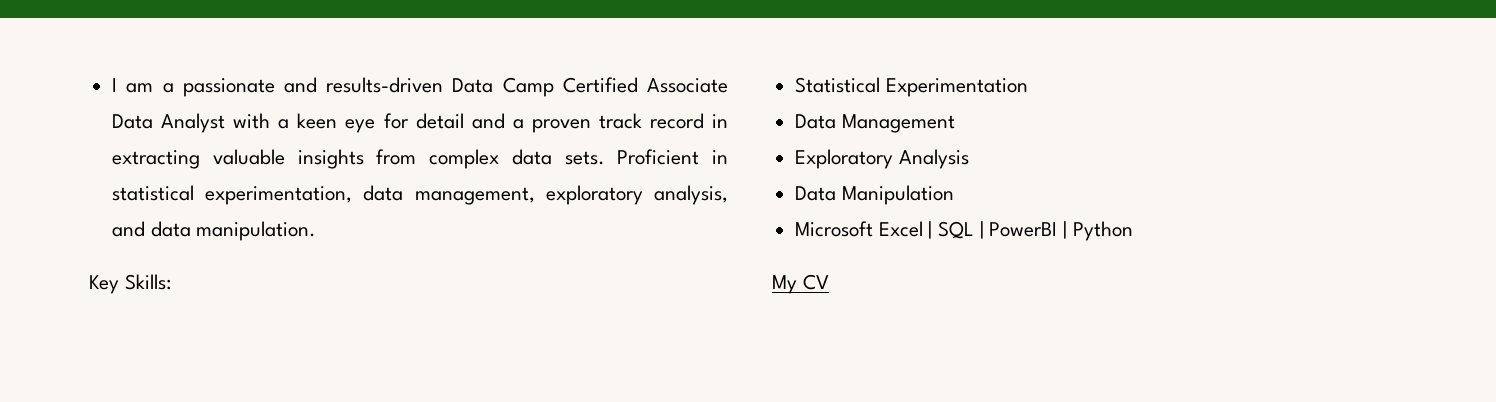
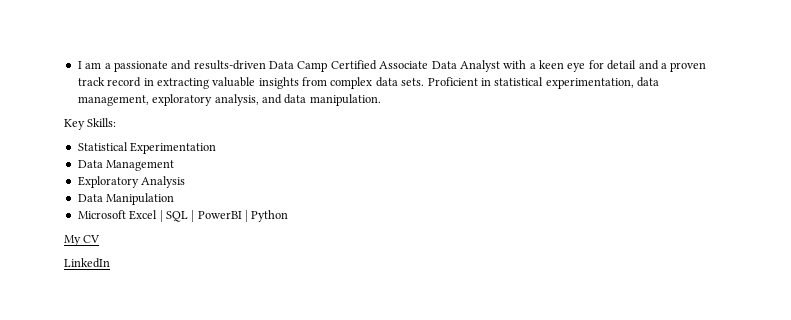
+ LinkedIn

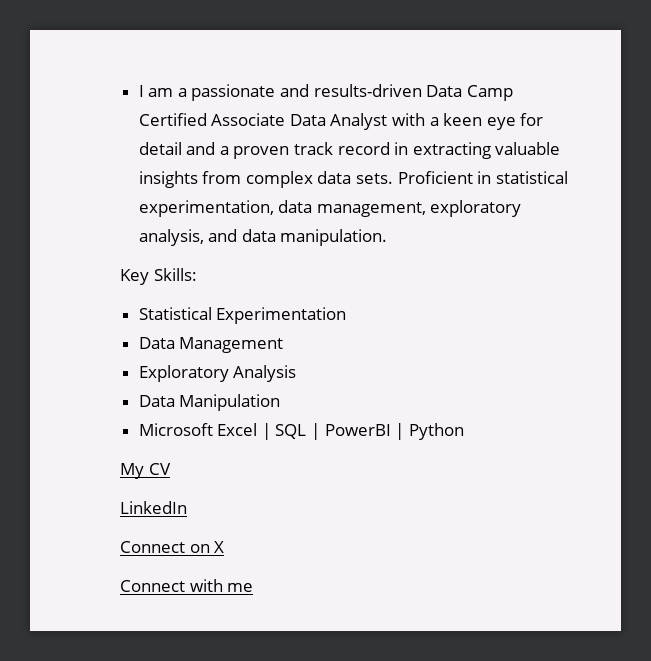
+ Connect on X
+ Connect with me

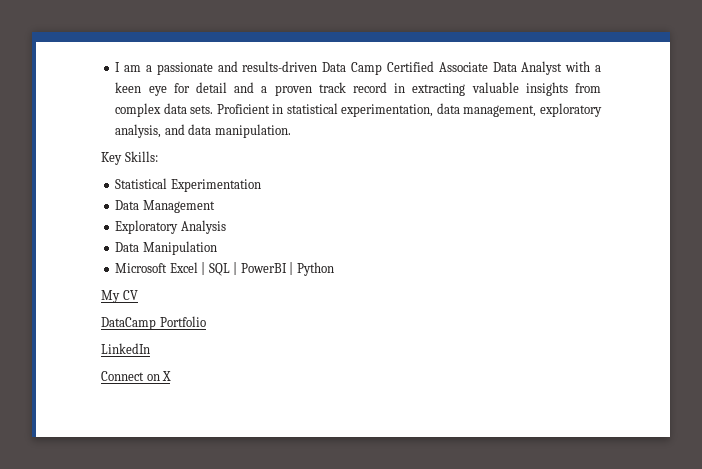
+ DataCamp Portfolio
- Connect with me

